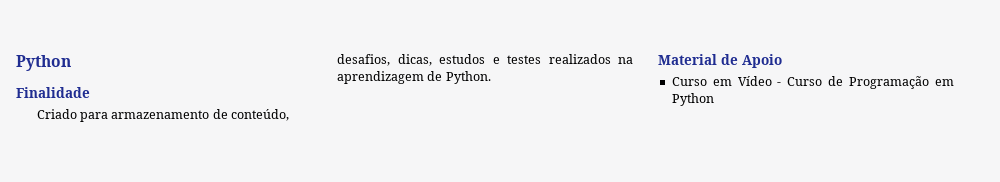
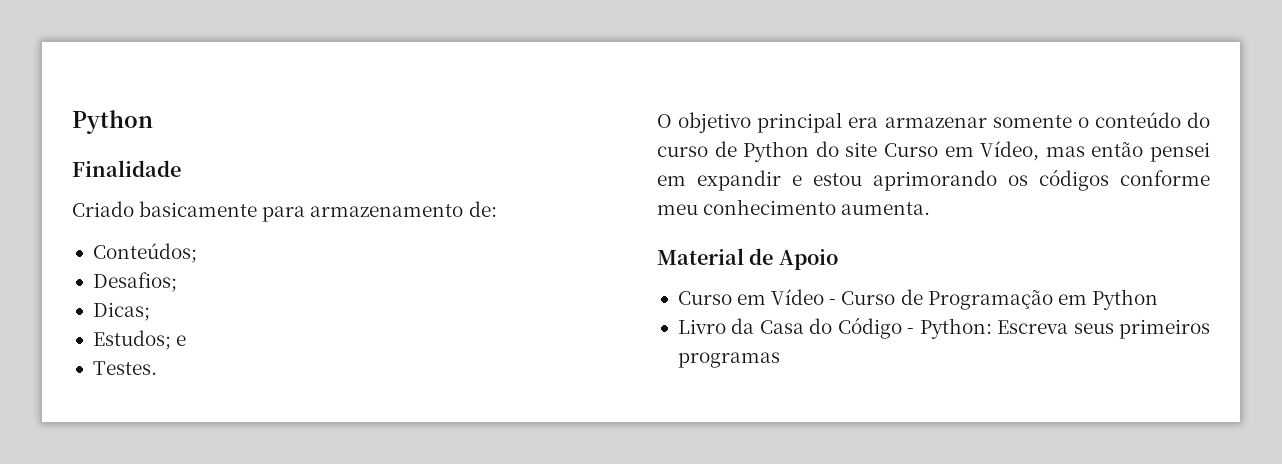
- Criado para armazenamento de conteúdo, desafios, dicas, estudos e testes realizados na aprendizagem de Python.
+ Criado basicamente para armazenamento de:
+ Conteúdos;
+ Desafios;
+ Dicas;
+ Estudos; e
+ Testes.
+ O objetivo principal era armazenar somente o conteúdo do curso de Python do site Curso em Vídeo, mas então pensei em expandir e estou aprimorando os códigos conforme meu conhecimento aumenta.
+ Livro da Casa do Código - Python: Escreva seus primeiros programas

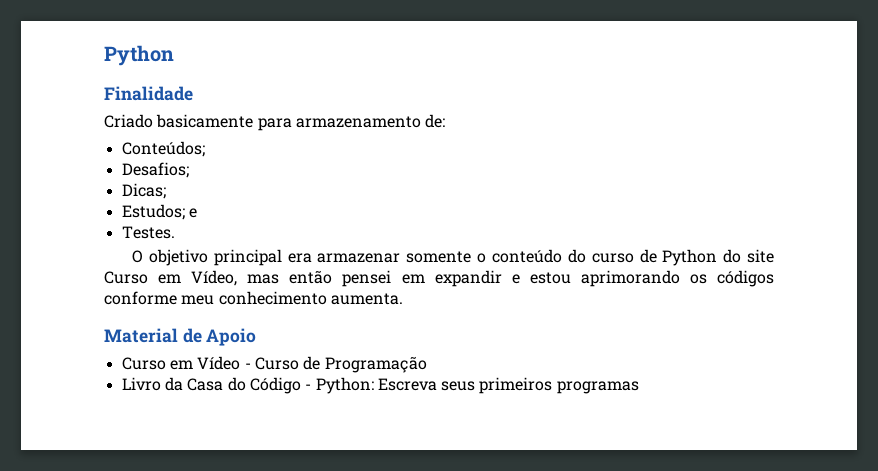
- Curso em Vídeo - Curso de Programação em Python
+ Curso em Vídeo - Curso de Programação

